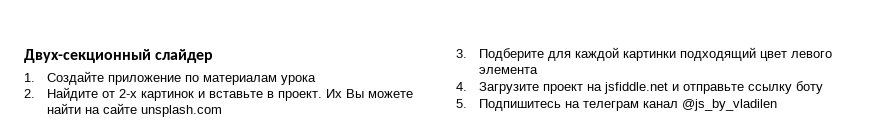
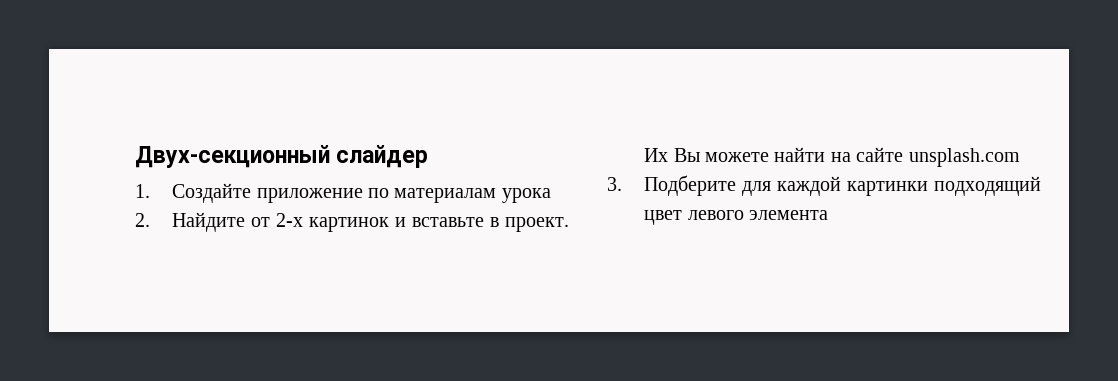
- 4. Загрузите проект на jsfiddle.net и отправьте ссылку боту
- 5. Подпишитесь на телеграм канал @js_by_vladilen

